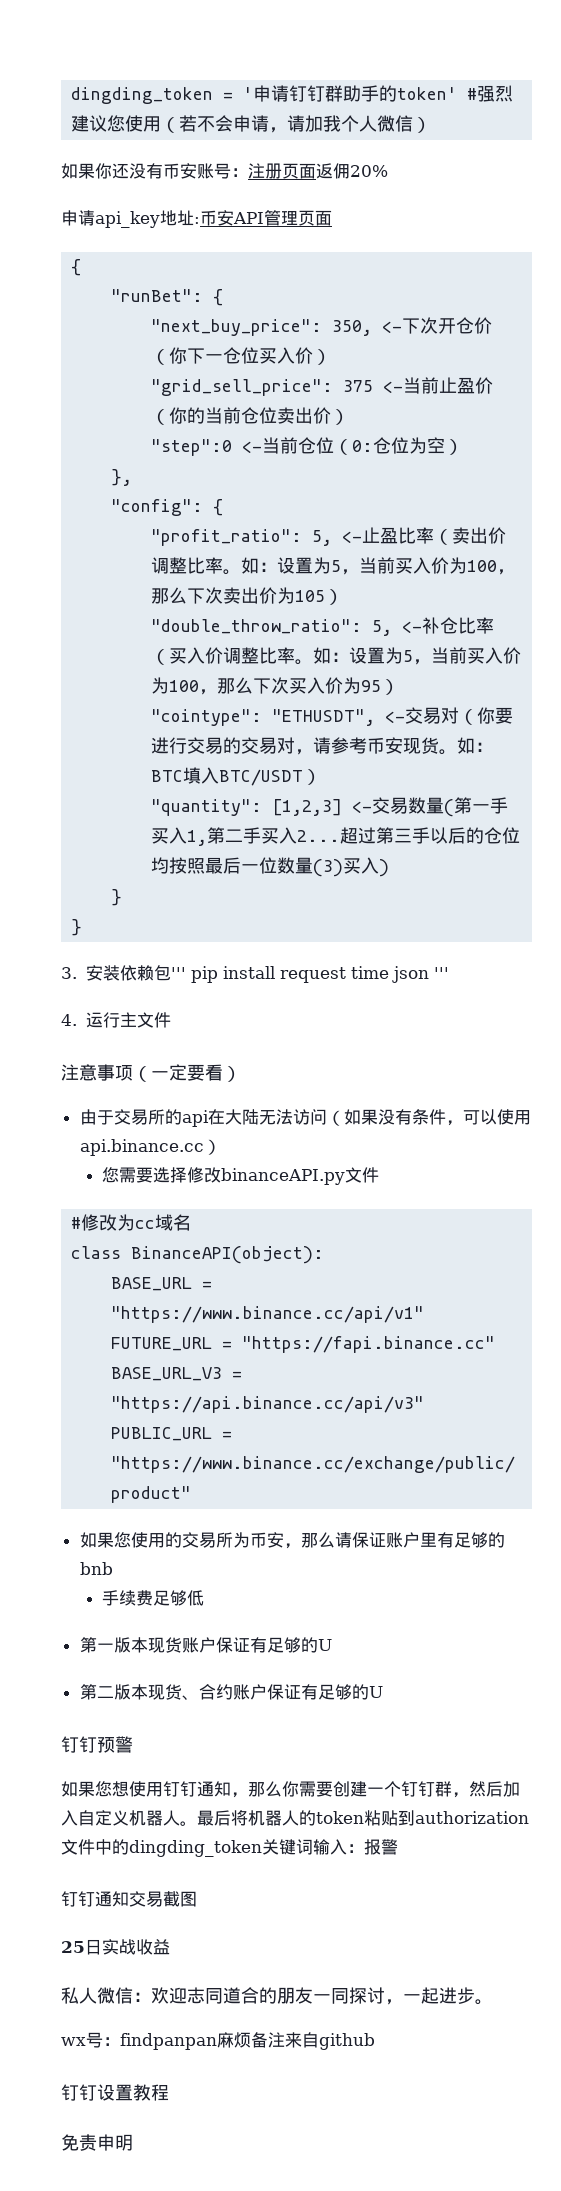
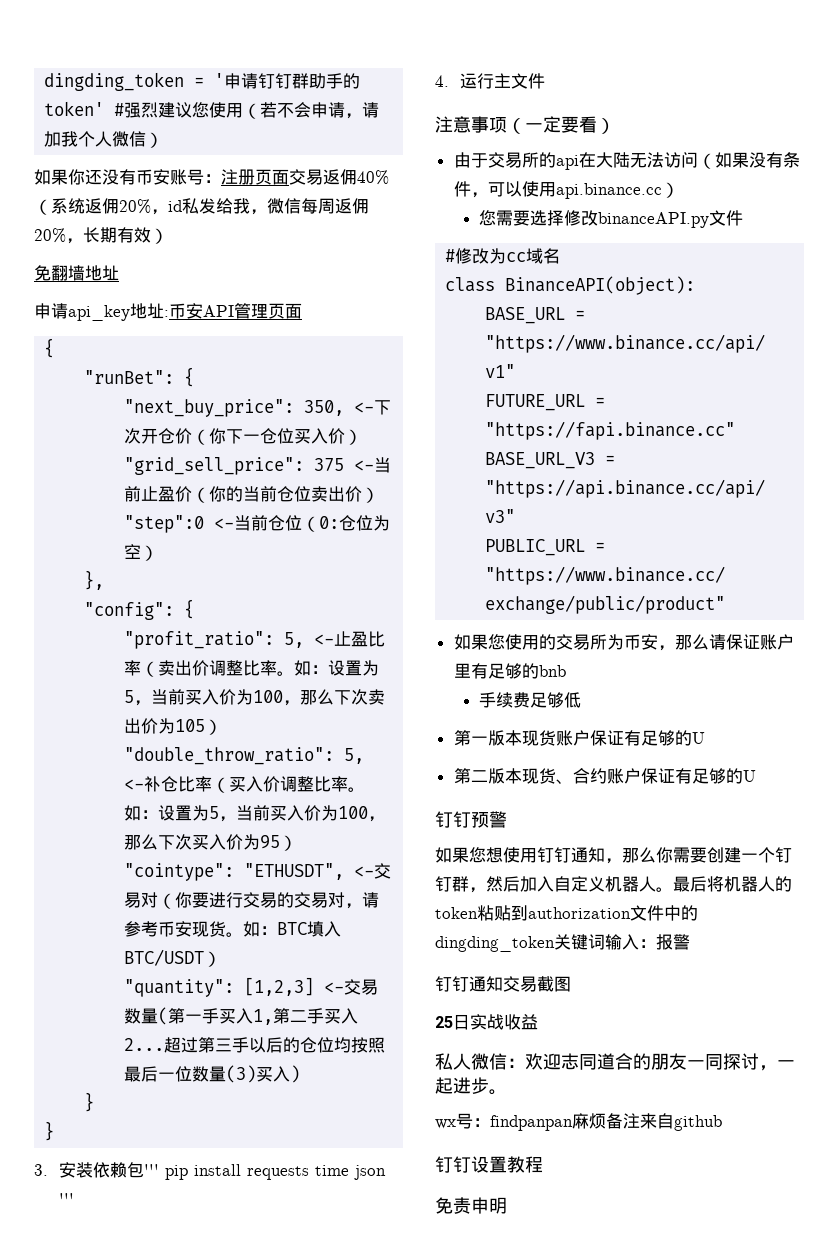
- 如果你还没有币安账号：注册页面返佣20%
+ 如果你还没有币安账号：注册页面交易返佣40%（系统返佣20%，id私发给我，微信每周返佣20%，长期有效）
+ 免翻墙地址
- 3.安装依赖包''' pip install request time json '''
+ 3.安装依赖包''' pip install requests time json '''

